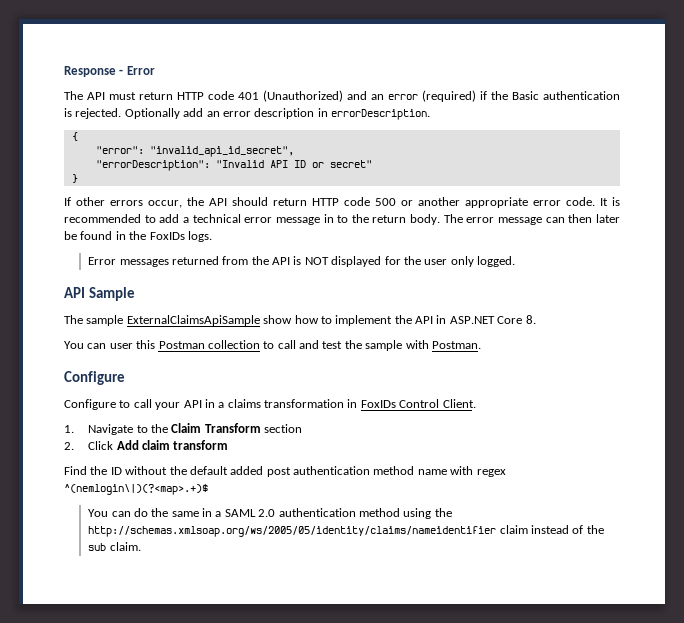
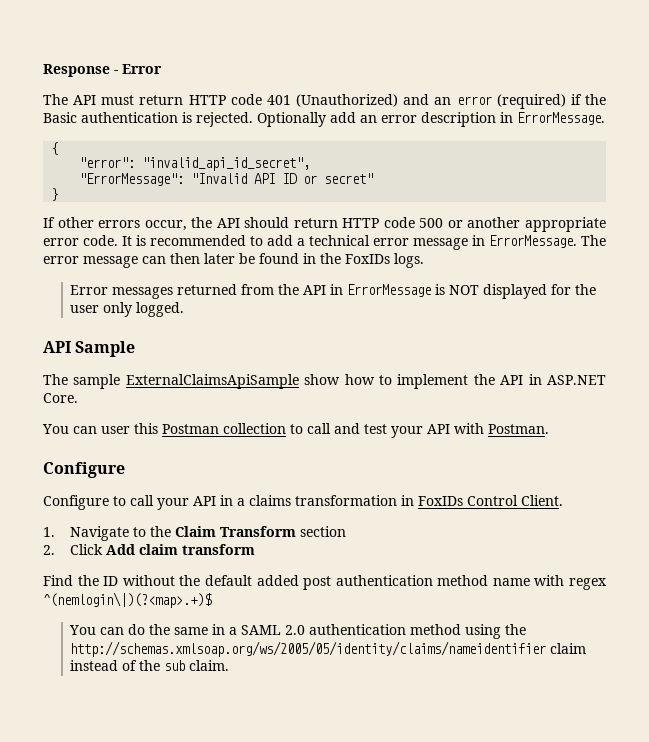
- Optionally add an error description in errorDescription.
+ Optionally add an error description in ErrorMessage.
- "errorDescription": "Invalid API ID or secret"
+ "ErrorMessage": "Invalid API ID or secret"
- It is recommended to add a technical error message in to the return body.
+ It is recommended to add a technical error message in ErrorMessage.
- Error messages returned from the API is NOT displayed for the user only logged.
+ Error messages returned from the API in ErrorMessage is NOT displayed for the user only logged.
- The sample ExternalClaimsApiSample show how to implement the API in ASP.NET Core 8.
+ The sample ExternalClaimsApiSample show how to implement the API in ASP.NET Core.
- You can user this Postman collection to call and test the sample with Postman.
+ You can user this Postman collection to call and test your API with Postman.

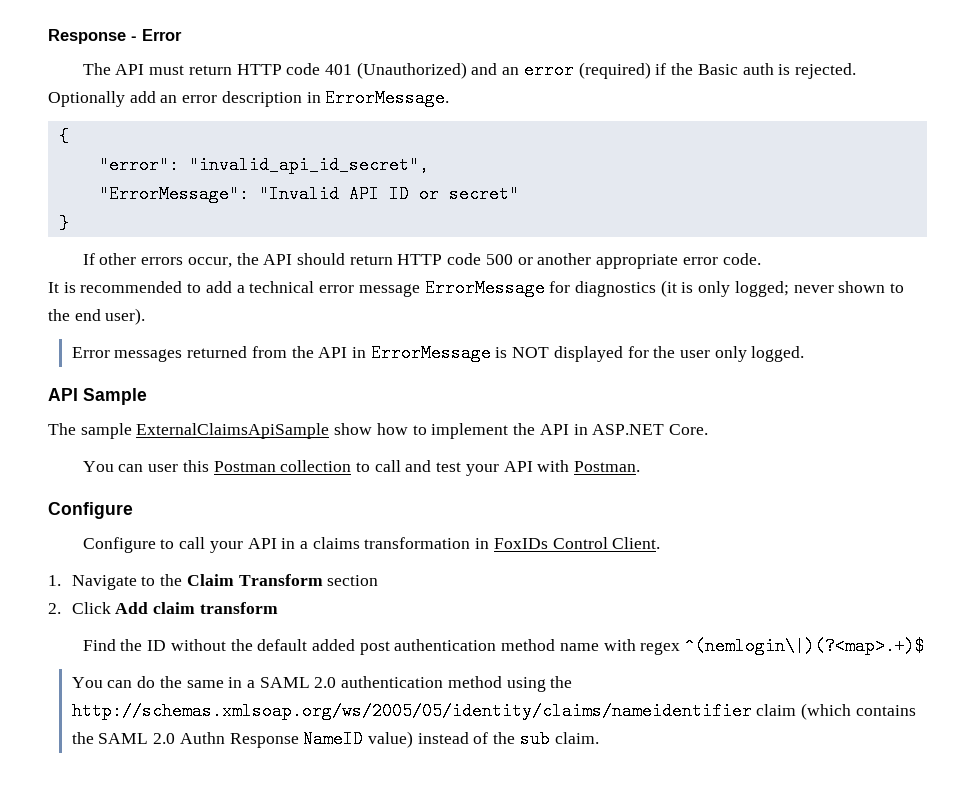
- The API must return HTTP code 401 (Unauthorized) and an error (required) if the Basic authentication is rejected.
+ The API must return HTTP code 401 (Unauthorized) and an error (required) if the Basic auth is rejected.
- If other errors occur, the API should return HTTP code 500 or another appropriate error code. It is recommended to add a technical error message in ErrorMessage. The error message can then later be found in the FoxIDs logs.
+ If other errors occur, the API should return HTTP code 500 or another appropriate error code.
+ It is recommended to add a technical error message ErrorMessage for diagnostics (it is only logged; never shown to the end user).
- You can do the same in a SAML 2.0 authentication method using the http://schemas.xmlsoap.org/ws/2005/05/identity/claims/nameidentifier claim instead of the sub claim.
+ You can do the same in a SAML 2.0 authentication method using the http://schemas.xmlsoap.org/ws/2005/05/identity/claims/nameidentifier claim (which contains the SAML 2.0 Authn Response NameID value) instead of the sub claim.

